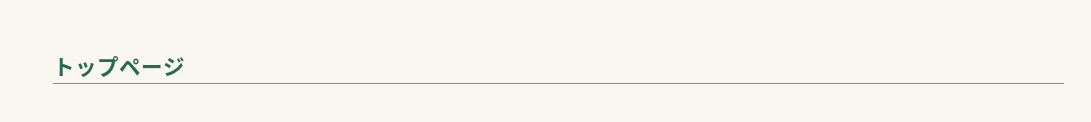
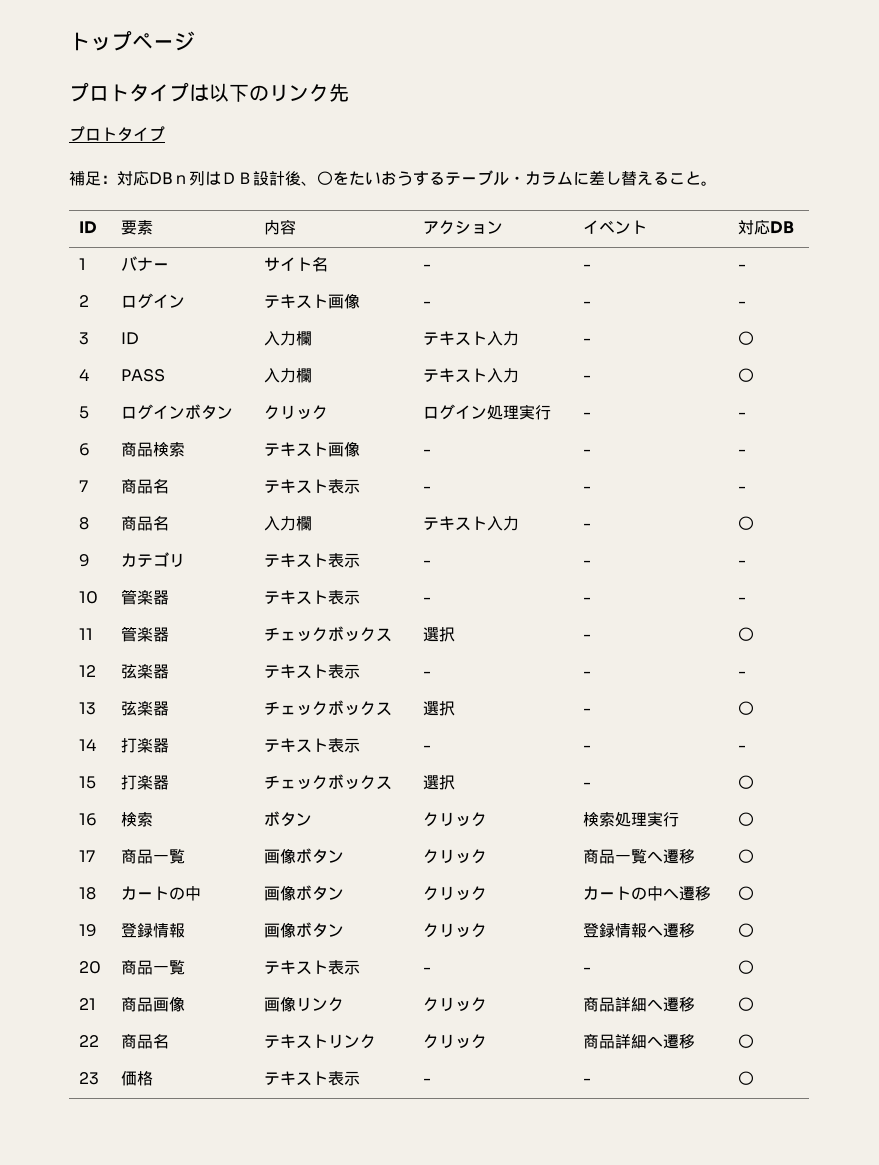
+ プロトタイプは以下のリンク先
+ プロトタイプ
+ 補足：対応DBｎ列はＤＢ設計後、〇をたいおうするテーブル・カラムに差し替えること。
+ ID | 要素 | 内容 | アクション | イベント | 対応DB
+ 1 | バナー | サイト名 | - | - | -
+ 2 | ログイン | テキスト画像 | - | - | -
+ 3 | ID | 入力欄 | テキスト入力 | - | 〇
+ 4 | PASS | 入力欄 | テキスト入力 | - | 〇
+ 5 | ログインボタン | クリック | ログイン処理実行 | - | -
+ 6 | 商品検索 | テキスト画像 | - | - | -
+ 7 | 商品名 | テキスト表示 | - | - | -
+ 8 | 商品名 | 入力欄 | テキスト入力 | - | 〇
+ 9 | カテゴリ | テキスト表示 | - | - | -
+ 10 | 管楽器 | テキスト表示 | - | - | -
+ 11 | 管楽器 | チェックボックス | 選択 | - | 〇
+ 12 | 弦楽器 | テキスト表示 | - | - | -
+ 13 | 弦楽器 | チェックボックス | 選択 | - | 〇
+ 14 | 打楽器 | テキスト表示 | - | - | -
+ 15 | 打楽器 | チェックボックス | 選択 | - | 〇
+ 16 | 検索 | ボタン | クリック | 検索処理実行 | 〇
+ 17 | 商品一覧 | 画像ボタン | クリック | 商品一覧へ遷移 | 〇
+ 18 | カートの中 | 画像ボタン | クリック | カートの中へ遷移 | 〇
+ 19 | 登録情報 | 画像ボタン | クリック | 登録情報へ遷移 | 〇
+ 20 | 商品一覧 | テキスト表示 | - | - | 〇
+ 21 | 商品画像 | 画像リンク | クリック | 商品詳細へ遷移 | 〇
+ 22 | 商品名 | テキストリンク | クリック | 商品詳細へ遷移 | 〇
+ 23 | 価格 | テキスト表示 | - | - | 〇

